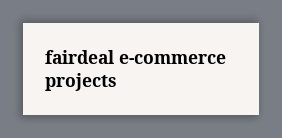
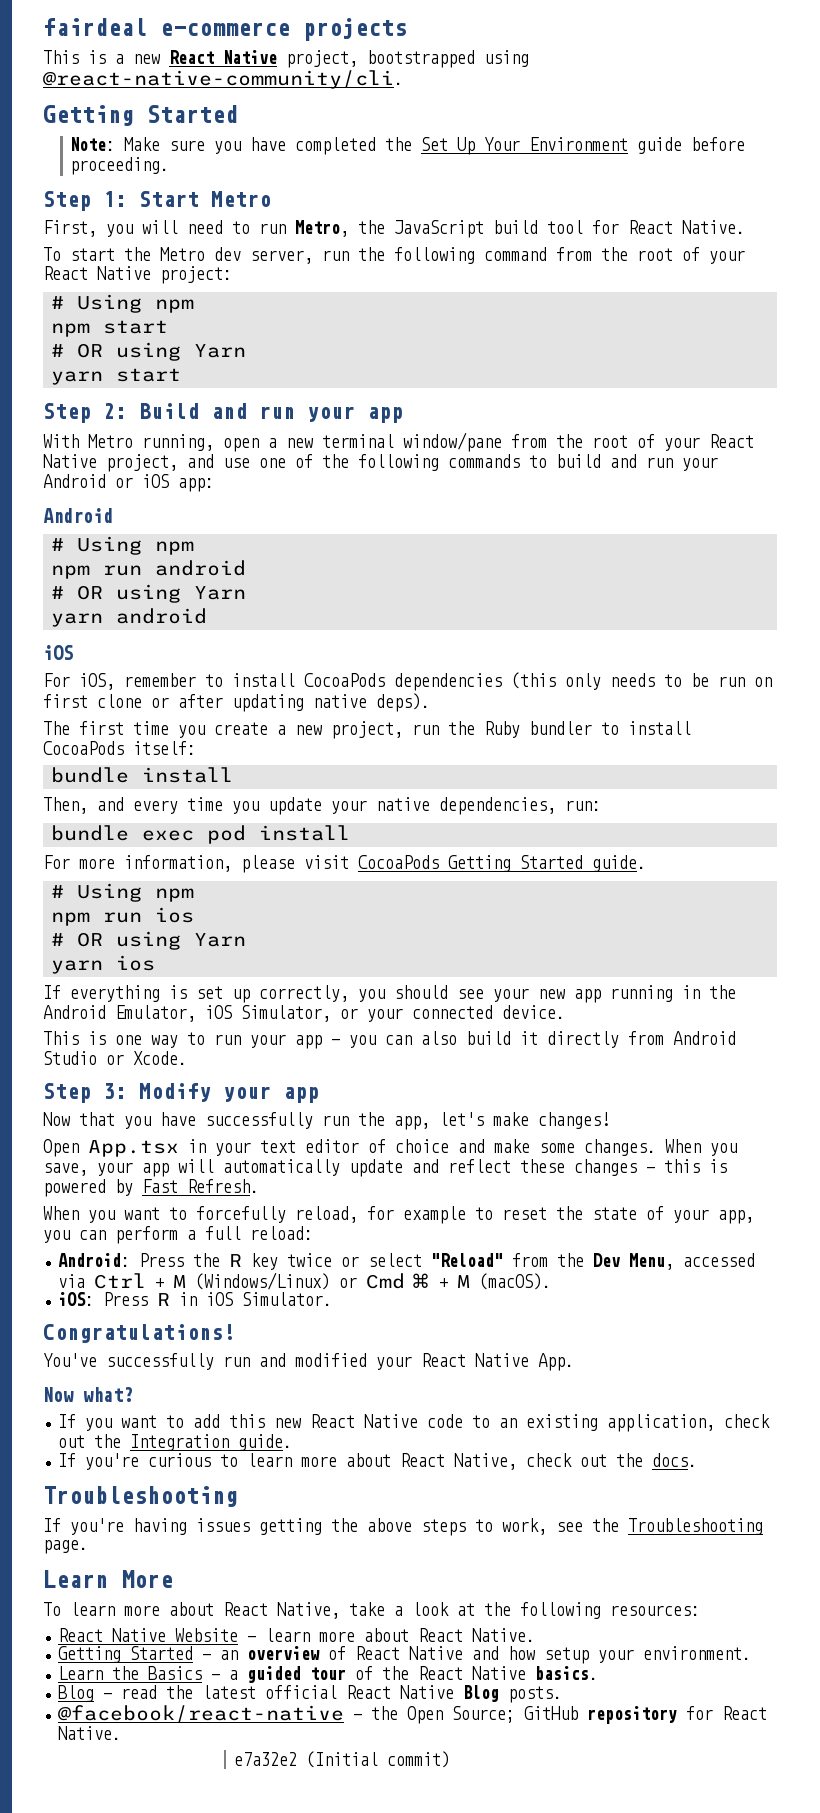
+ This is a new React Native project, bootstrapped using @react-native-community/cli.
+ Getting Started
+ Note: Make sure you have completed the Set Up Your Environment guide before proceeding.
+ Step 1: Start Metro
+ First, you will need to run Metro, the JavaScript build tool for React Native.
+ To start the Metro dev server, run the following command from the root of your React Native project:
+ # Using npm
+ npm start
+ # OR using Yarn
+ yarn start
+ Step 2: Build and run your app
+ With Metro running, open a new terminal window/pane from the root of your React Native project, and use one of the following commands to build and run your Android or iOS app:
+ Android
+ # Using npm
+ npm run android
+ # OR using Yarn
+ yarn android
+ iOS
+ For iOS, remember to install CocoaPods dependencies (this only needs to be run on first clone or after updating native deps).
+ The first time you create a new project, run the Ruby bundler to install CocoaPods itself:
+ bundle install
+ Then, and every time you update your native dependencies, run:
+ bundle exec pod install
+ For more information, please visit CocoaPods Getting Started guide.
+ # Using npm
+ npm run ios
+ # OR using Yarn
+ yarn ios
+ If everything is set up correctly, you should see your new app running in the Android Emulator, iOS Simulator, or your connected device.
+ This is one way to run your app — you can also build it directly from Android Studio or Xcode.
+ Step 3: Modify your app
+ Now that you have successfully run the app, let's make changes!
+ Open App.tsx in your text editor of choice and make some changes. When you save, your app will automatically update and reflect these changes — this is powered by Fast Refresh.
+ When you want to forcefully reload, for example to reset the state of your app, you can perform a full reload:
+ Android: Press the R key twice or select "Reload" from the Dev Menu, accessed via Ctrl + M (Windows/Linux) or Cmd ⌘ + M (macOS).
+ iOS: Press R in iOS Simulator.
+ Congratulations!
+ You've successfully run and modified your React Native App.
+ Now what?
+ If you want to add this new React Native code to an existing application, check out the Integration guide.
+ If you're curious to learn more about React Native, check out the docs.
+ Troubleshooting
+ If you're having issues getting the above steps to work, see the Troubleshooting page.
+ Learn More
+ To learn more about React Native, take a look at the following resources:
+ React Native Website - learn more about React Native.
+ Getting Started - an overview of React Native and how setup your environment.
+ Learn the Basics - a guided tour of the React Native basics.
+ Blog - read the latest official React Native Blog posts.
+ @facebook/react-native - the Open Source; GitHub repository for React Native.
+ e7a32e2 (Initial commit)

